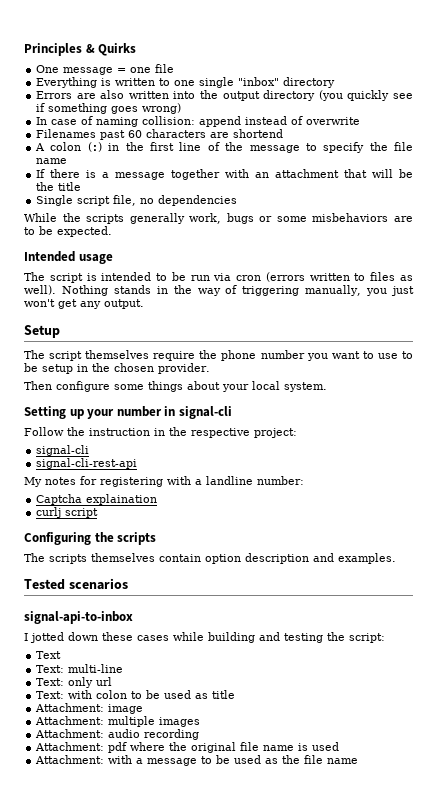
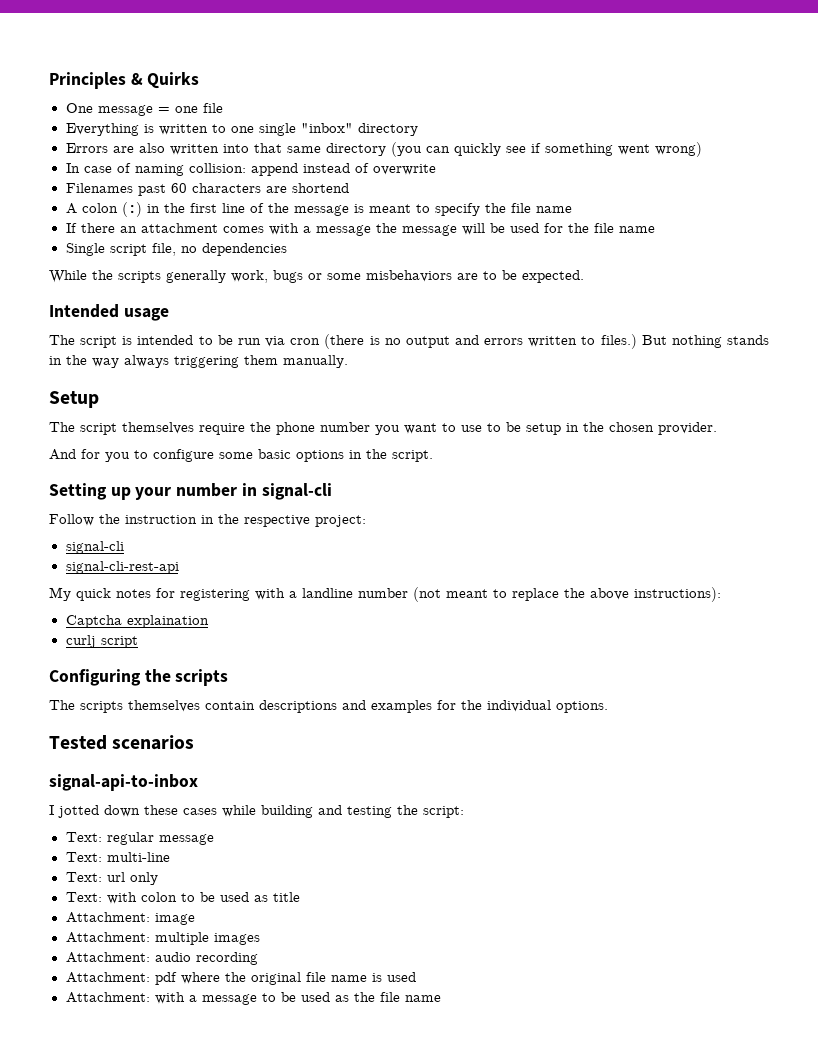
- Errors are also written into the output directory (you quickly see if something goes wrong)
+ Errors are also written into that same directory (you can quickly see if something went wrong)
- A colon (:) in the first line of the message to specify the file name
+ A colon (:) in the first line of the message is meant to specify the file name
- If there is a message together with an attachment that will be the title
+ If there an attachment comes with a message the message will be used for the file name
- The script is intended to be run via cron (errors written to files as well). Nothing stands in the way of triggering manually, you just won't get any output.
+ The script is intended to be run via cron (there is no output and errors written to files.) But nothing stands in the way always triggering them manually.
- Then configure some things about your local system.
+ And for you to configure some basic options in the script.
- My notes for registering with a landline number:
+ My quick notes for registering with a landline number (not meant to replace the above instructions):
- The scripts themselves contain option description and examples.
+ The scripts themselves contain descriptions and examples for the individual options.
- Text
+ Text: regular message
- Text: only url
+ Text: url only

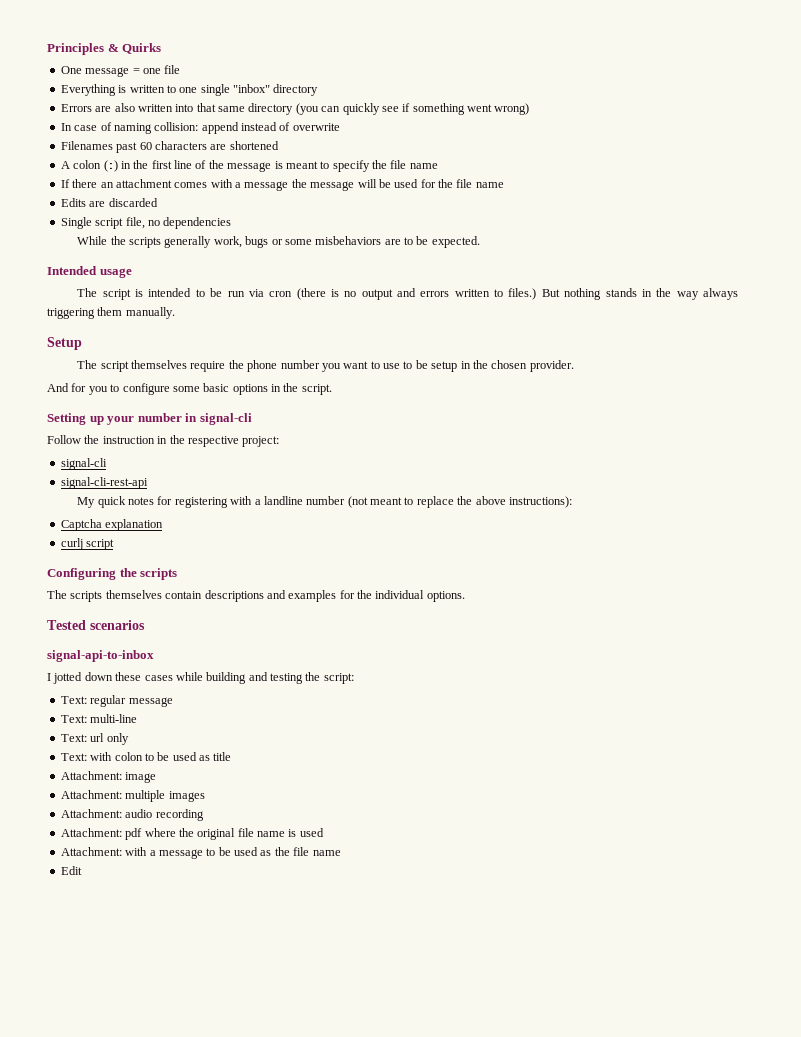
- Filenames past 60 characters are shortend
+ Filenames past 60 characters are shortened
+ Edits are discarded
- Captcha explaination
+ Captcha explanation
+ Edit

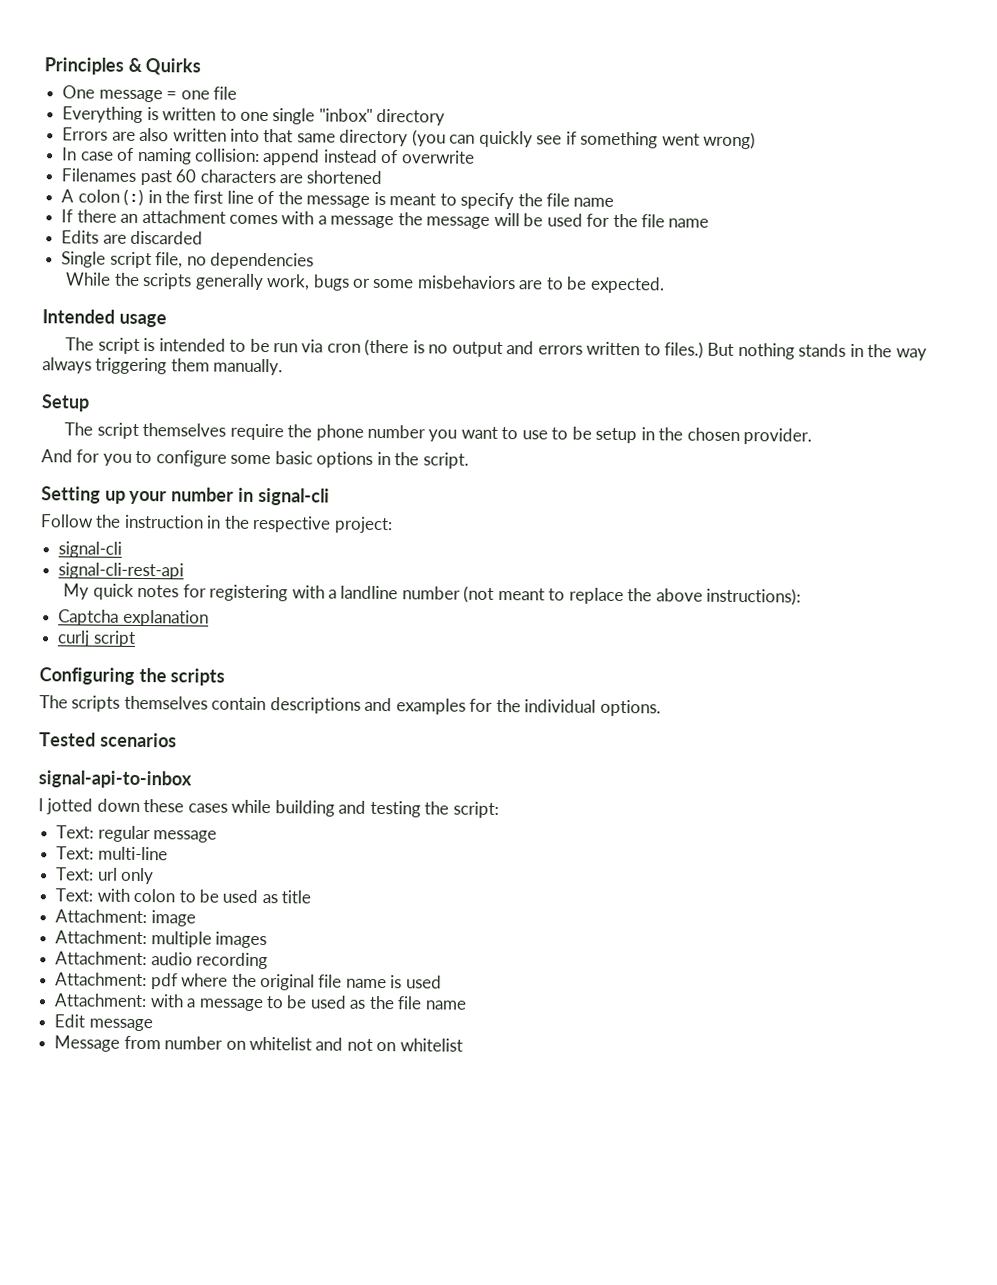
- Edit
+ Edit message
+ Message from number on whitelist and not on whitelist

